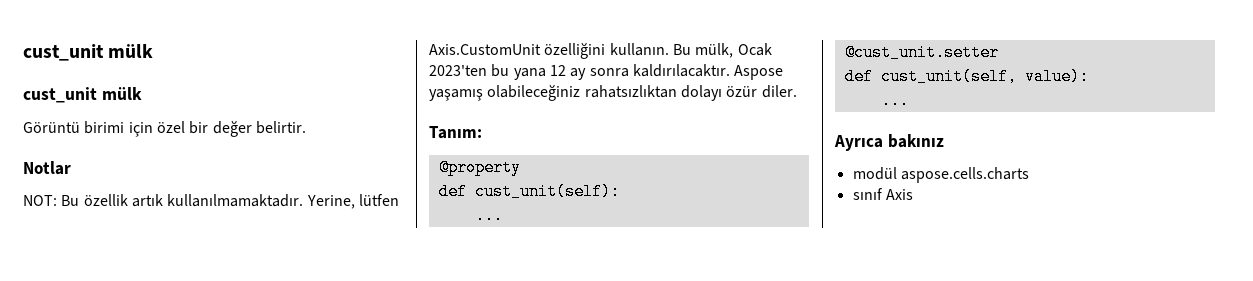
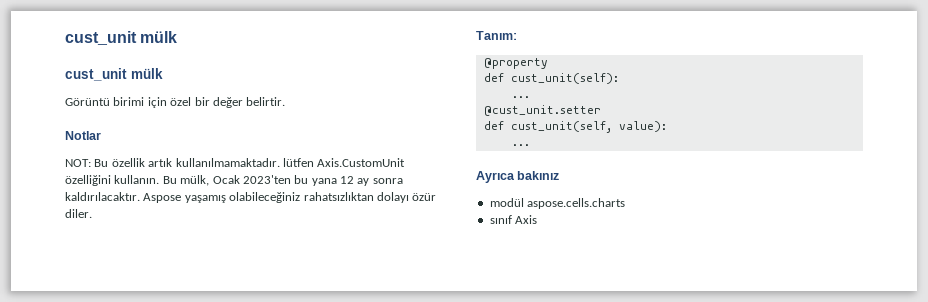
- NOT: Bu özellik artık kullanılmamaktadır. Yerine, lütfen Axis.CustomUnit özelliğini kullanın.
+ NOT: Bu özellik artık kullanılmamaktadır. lütfen Axis.CustomUnit özelliğini kullanın.

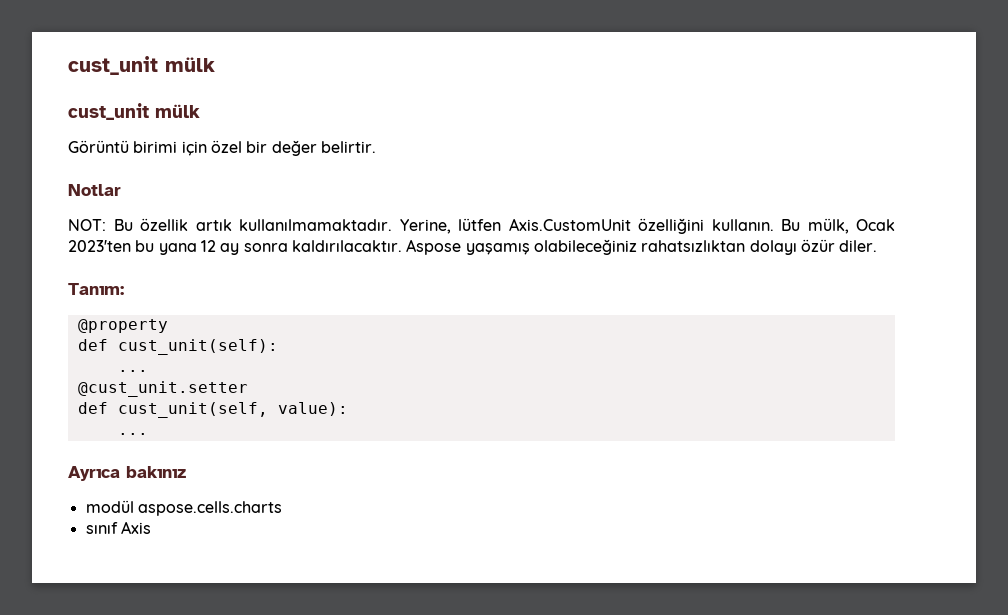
- NOT: Bu özellik artık kullanılmamaktadır. lütfen Axis.CustomUnit özelliğini kullanın.
+ NOT: Bu özellik artık kullanılmamaktadır. Yerine, lütfen Axis.CustomUnit özelliğini kullanın.

